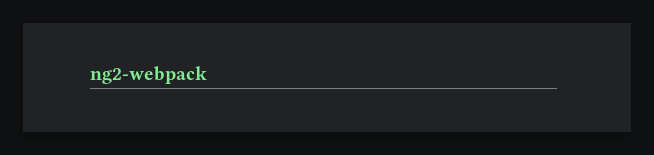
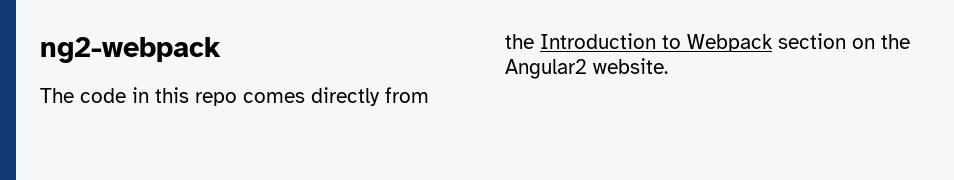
+ The code in this repo comes directly from the Introduction to Webpack section on the Angular2 website.

